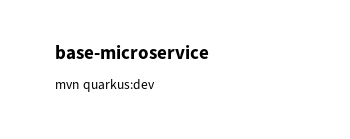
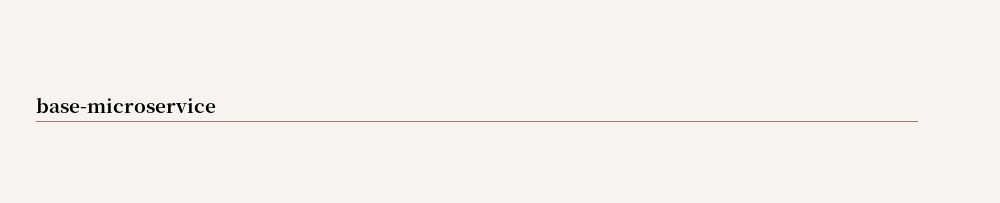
- mvn quarkus:dev

